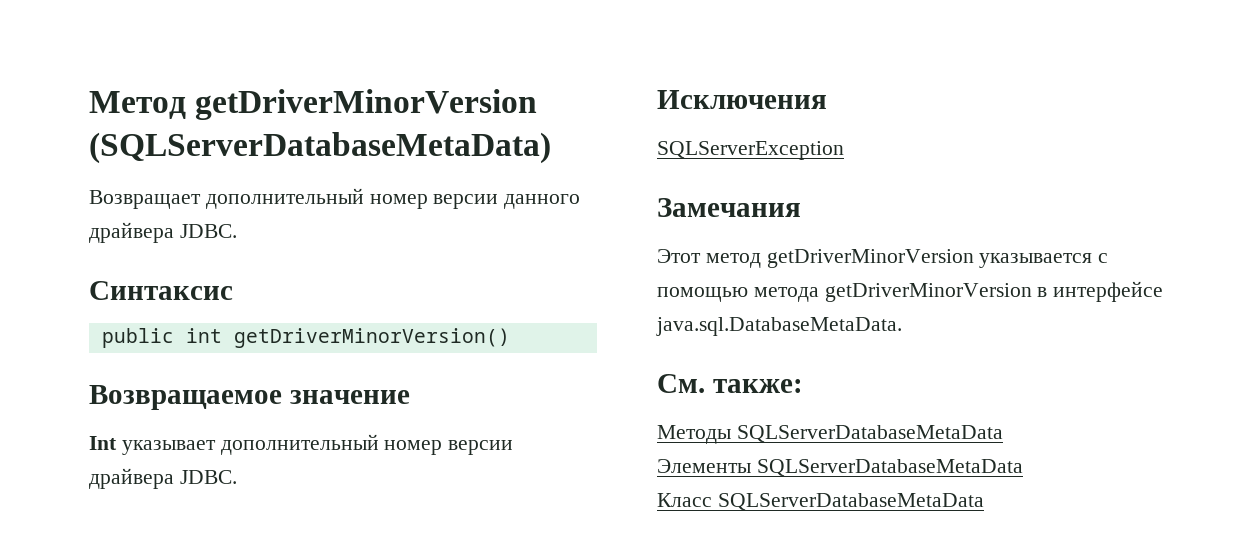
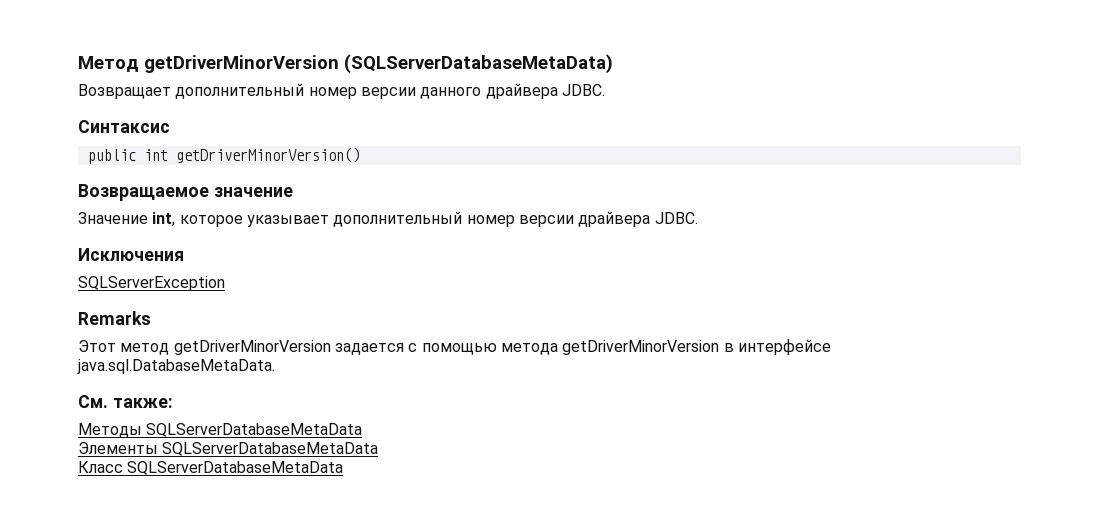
- Int указывает дополнительный номер версии драйвера JDBC.
+ Значение int, которое указывает дополнительный номер версии драйвера JDBC.
- Замечания
+ Remarks
- Этот метод getDriverMinorVersion указывается с помощью метода getDriverMinorVersion в интерфейсе java.sql.DatabaseMetaData.
+ Этот метод getDriverMinorVersion задается с помощью метода getDriverMinorVersion в интерфейсе java.sql.DatabaseMetaData.

